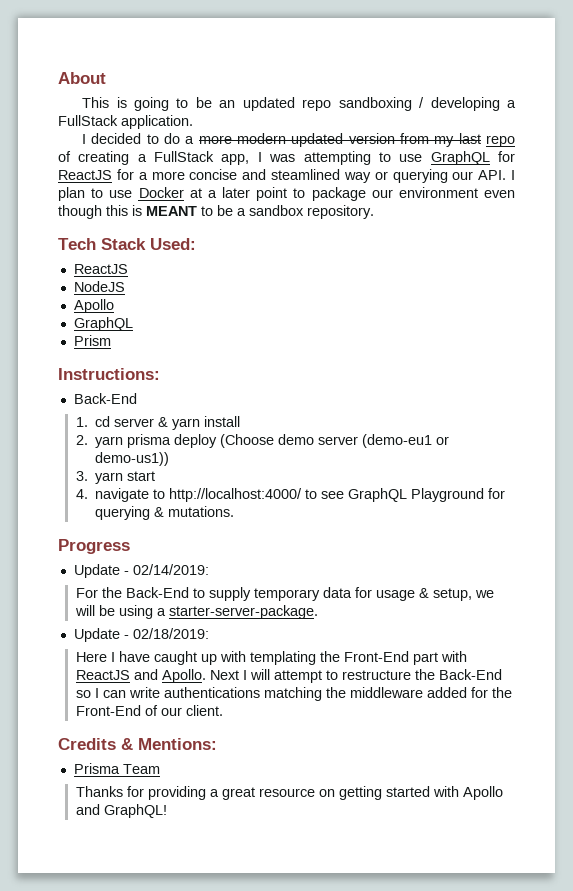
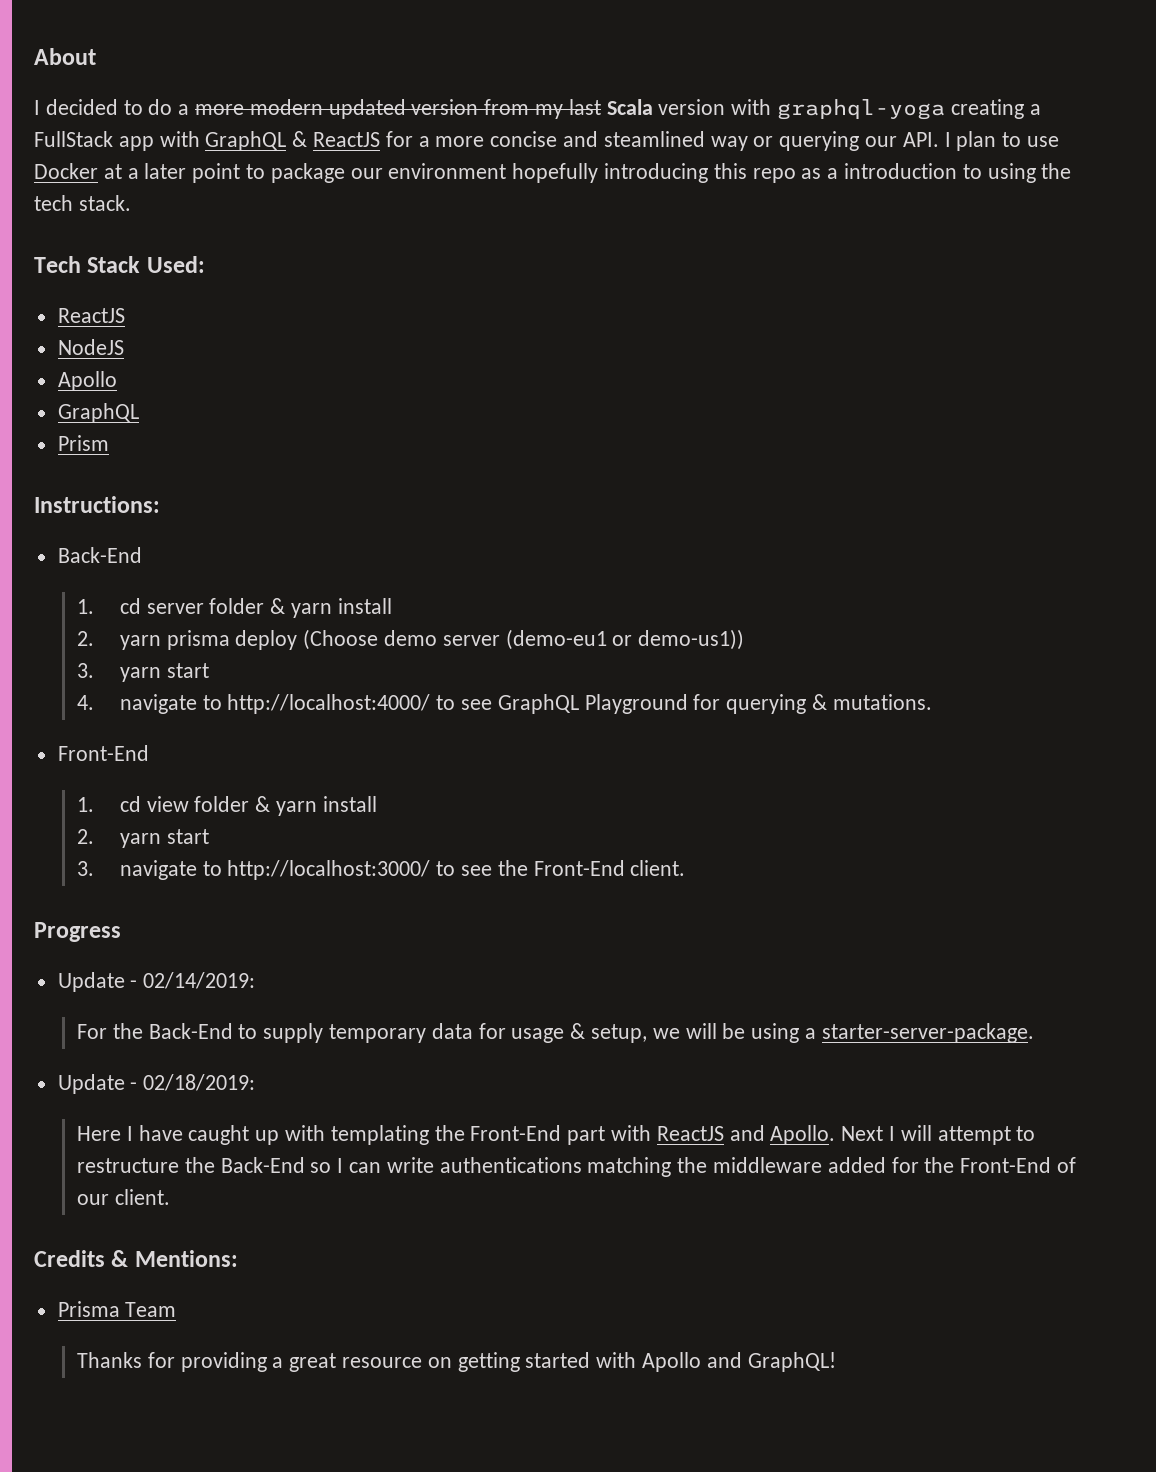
- This is going to be an updated repo sandboxing / developing a FullStack application.
- I decided to do a more modern updated version from my last repo of creating a FullStack app, I was attempting to use GraphQL for ReactJS for a more concise and steamlined way or querying our API. I plan to use Docker at a later point to package our environment even though this is MEANT to be a sandbox repository.
+ I decided to do a more modern updated version from my last Scala version with graphql-yoga creating a FullStack app with GraphQL & ReactJS for a more concise and steamlined way or querying our API. I plan to use Docker at a later point to package our environment hopefully introducing this repo as a introduction to using the tech stack.
- 1. cd server & yarn install
+ 1. cd server folder & yarn install
  4. navigate to http://localhost:4000/ to see GraphQL Playground for querying & mutations.
+ Front-End
+ 1. cd view folder & yarn install
+ 2. yarn start
+ 3. navigate to http://localhost:3000/ to see the Front-End client.

